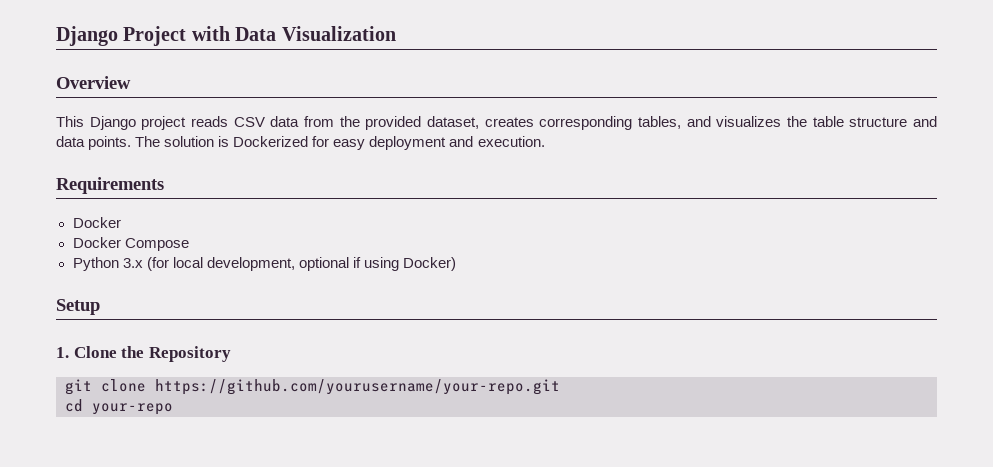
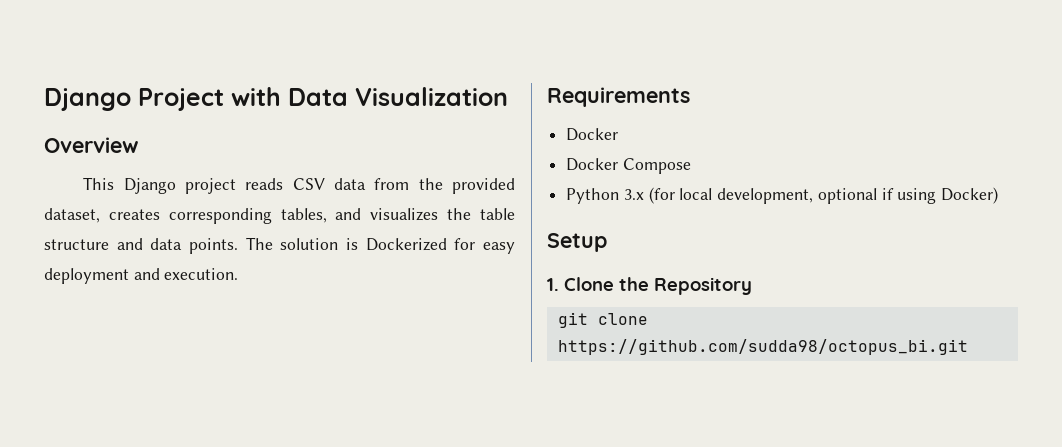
- git clone https://github.com/yourusername/your-repo.git
- cd your-repo
+ git clone https://github.com/sudda98/octopus_bi.git

